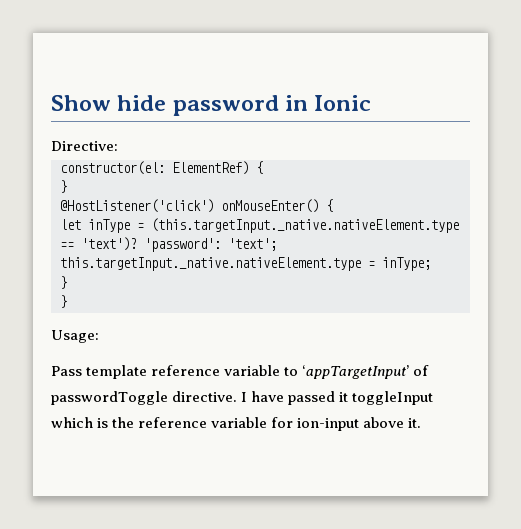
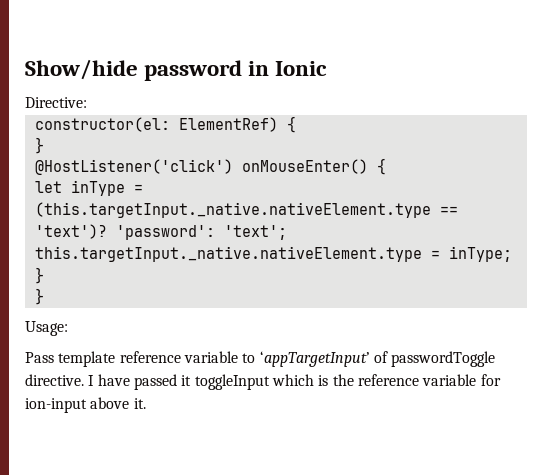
- Show hide password in Ionic
+ Show/hide password in Ionic

